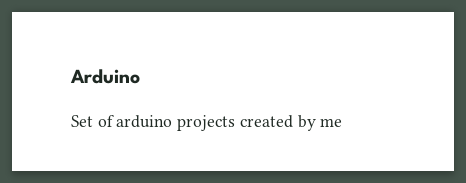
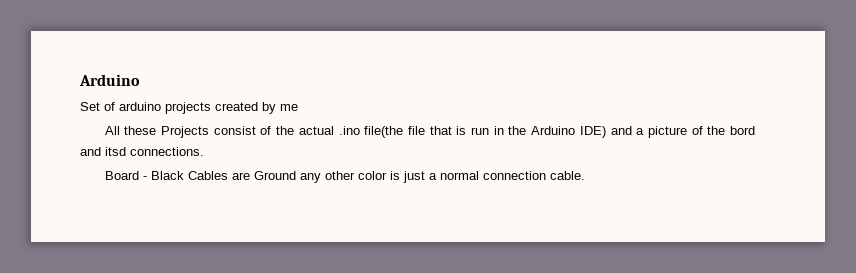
+ All these Projects consist of the actual .ino file(the file that is run in the Arduino IDE) and a picture of the bord and itsd connections.
+ Board - Black Cables are Ground any other color is just a normal connection cable.

